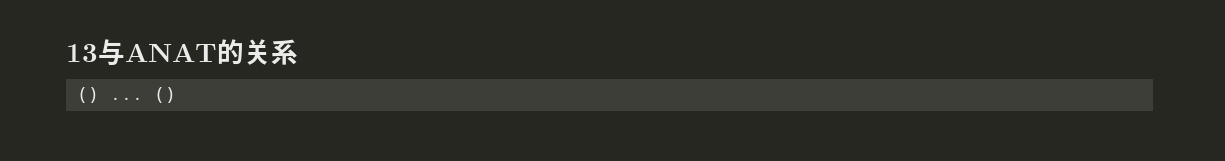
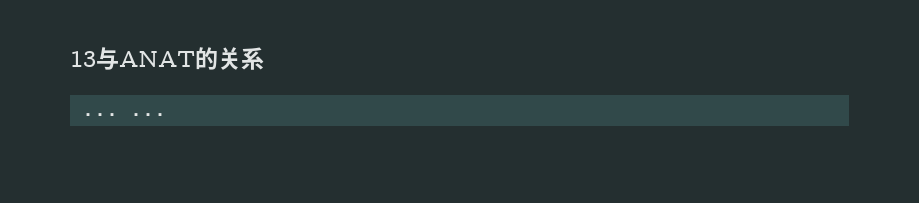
- () ... ()
+ ... ...

